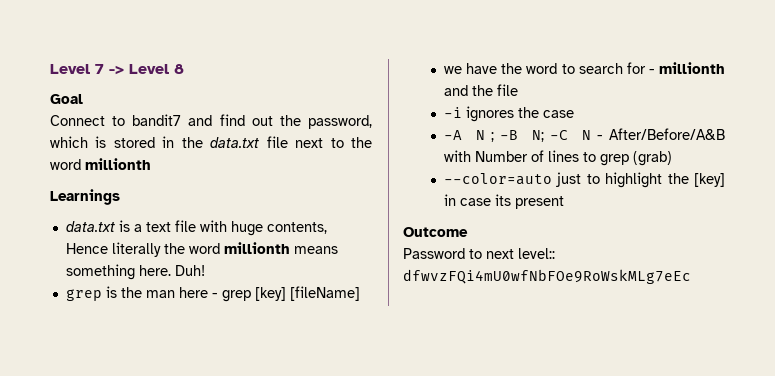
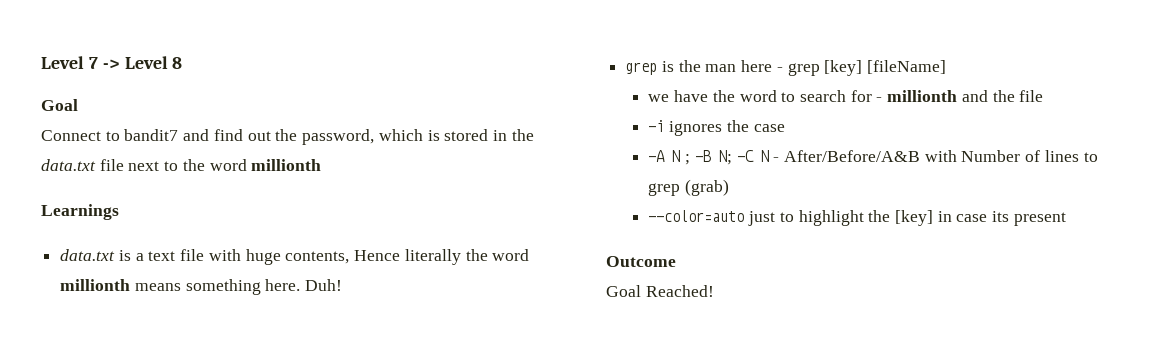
- Password to next level:: dfwvzFQi4mU0wfNbFOe9RoWskMLg7eEc
+ Goal Reached!

